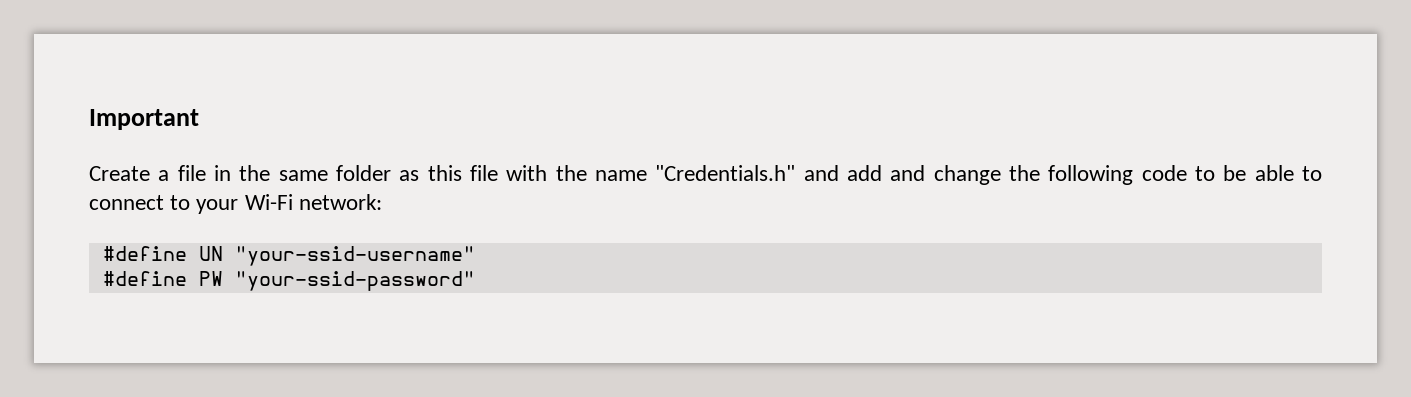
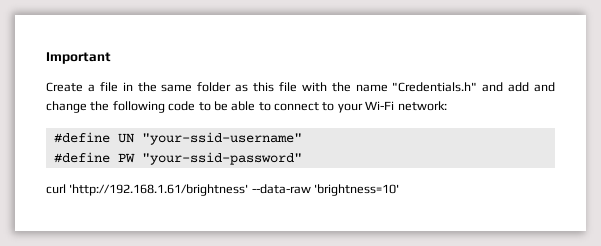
+ curl 'http://192.168.1.61/brightness' --data-raw 'brightness=10'

